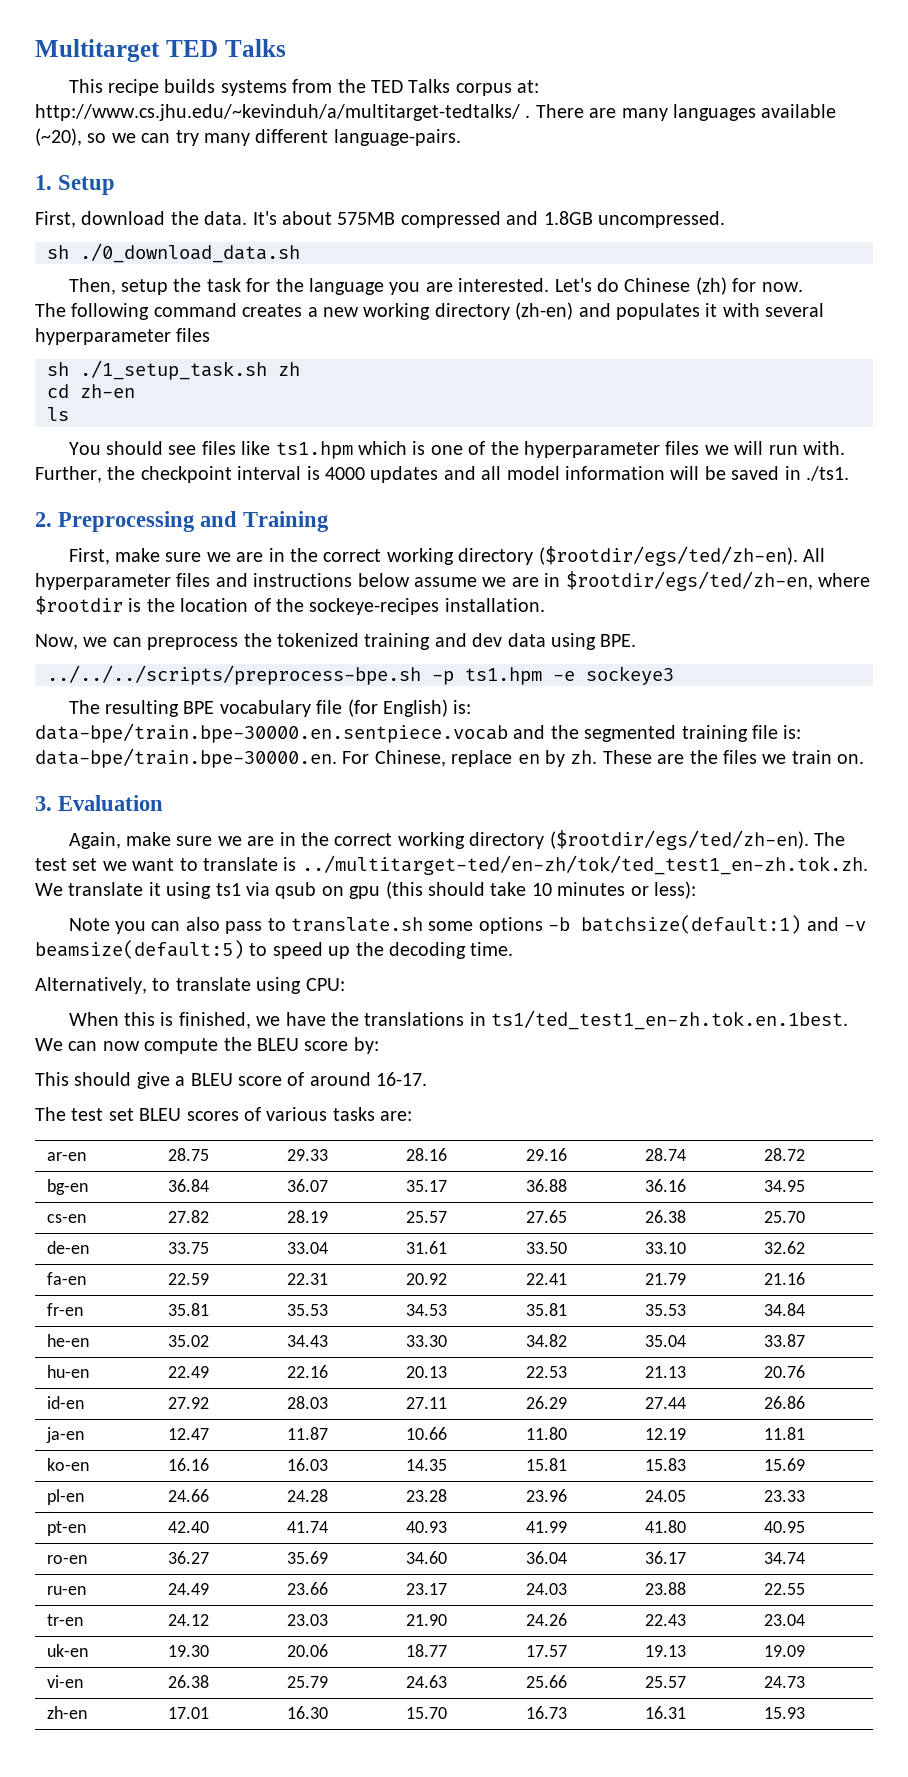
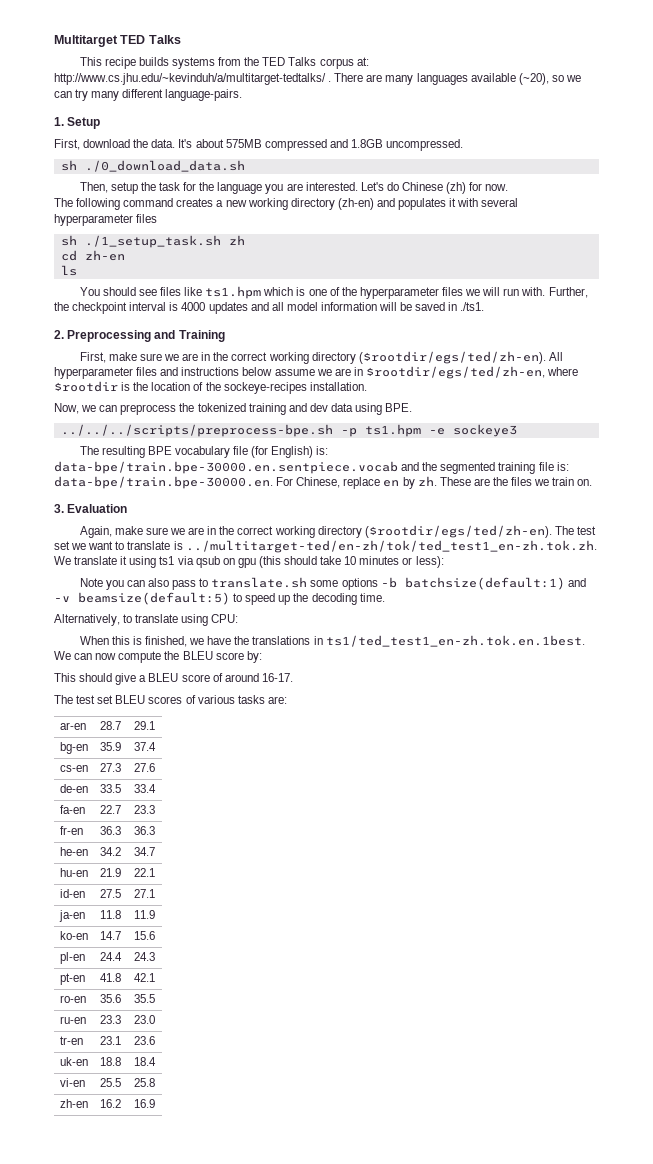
- ar-en | 28.75 | 29.33 | 28.16 | 29.16 | 28.74 | 28.72
- bg-en | 36.84 | 36.07 | 35.17 | 36.88 | 36.16 | 34.95
- cs-en | 27.82 | 28.19 | 25.57 | 27.65 | 26.38 | 25.70
- de-en | 33.75 | 33.04 | 31.61 | 33.50 | 33.10 | 32.62
- fa-en | 22.59 | 22.31 | 20.92 | 22.41 | 21.79 | 21.16
- fr-en | 35.81 | 35.53 | 34.53 | 35.81 | 35.53 | 34.84
- he-en | 35.02 | 34.43 | 33.30 | 34.82 | 35.04 | 33.87
- hu-en | 22.49 | 22.16 | 20.13 | 22.53 | 21.13 | 20.76
- id-en | 27.92 | 28.03 | 27.11 | 26.29 | 27.44 | 26.86
- ja-en | 12.47 | 11.87 | 10.66 | 11.80 | 12.19 | 11.81
- ko-en | 16.16 | 16.03 | 14.35 | 15.81 | 15.83 | 15.69
- pl-en | 24.66 | 24.28 | 23.28 | 23.96 | 24.05 | 23.33
- pt-en | 42.40 | 41.74 | 40.93 | 41.99 | 41.80 | 40.95
- ro-en | 36.27 | 35.69 | 34.60 | 36.04 | 36.17 | 34.74
- ru-en | 24.49 | 23.66 | 23.17 | 24.03 | 23.88 | 22.55
- tr-en | 24.12 | 23.03 | 21.90 | 24.26 | 22.43 | 23.04
- uk-en | 19.30 | 20.06 | 18.77 | 17.57 | 19.13 | 19.09
- vi-en | 26.38 | 25.79 | 24.63 | 25.66 | 25.57 | 24.73
- zh-en | 17.01 | 16.30 | 15.70 | 16.73 | 16.31 | 15.93
+ ar-en | 28.7 | 29.1
+ bg-en | 35.9 | 37.4
+ cs-en | 27.3 | 27.6
+ de-en | 33.5 | 33.4
+ fa-en | 22.7 | 23.3
+ fr-en | 36.3 | 36.3
+ he-en | 34.2 | 34.7
+ hu-en | 21.9 | 22.1
+ id-en | 27.5 | 27.1
+ ja-en | 11.8 | 11.9
+ ko-en | 14.7 | 15.6
+ pl-en | 24.4 | 24.3
+ pt-en | 41.8 | 42.1
+ ro-en | 35.6 | 35.5
+ ru-en | 23.3 | 23.0
+ tr-en | 23.1 | 23.6
+ uk-en | 18.8 | 18.4
+ vi-en | 25.5 | 25.8
+ zh-en | 16.2 | 16.9

